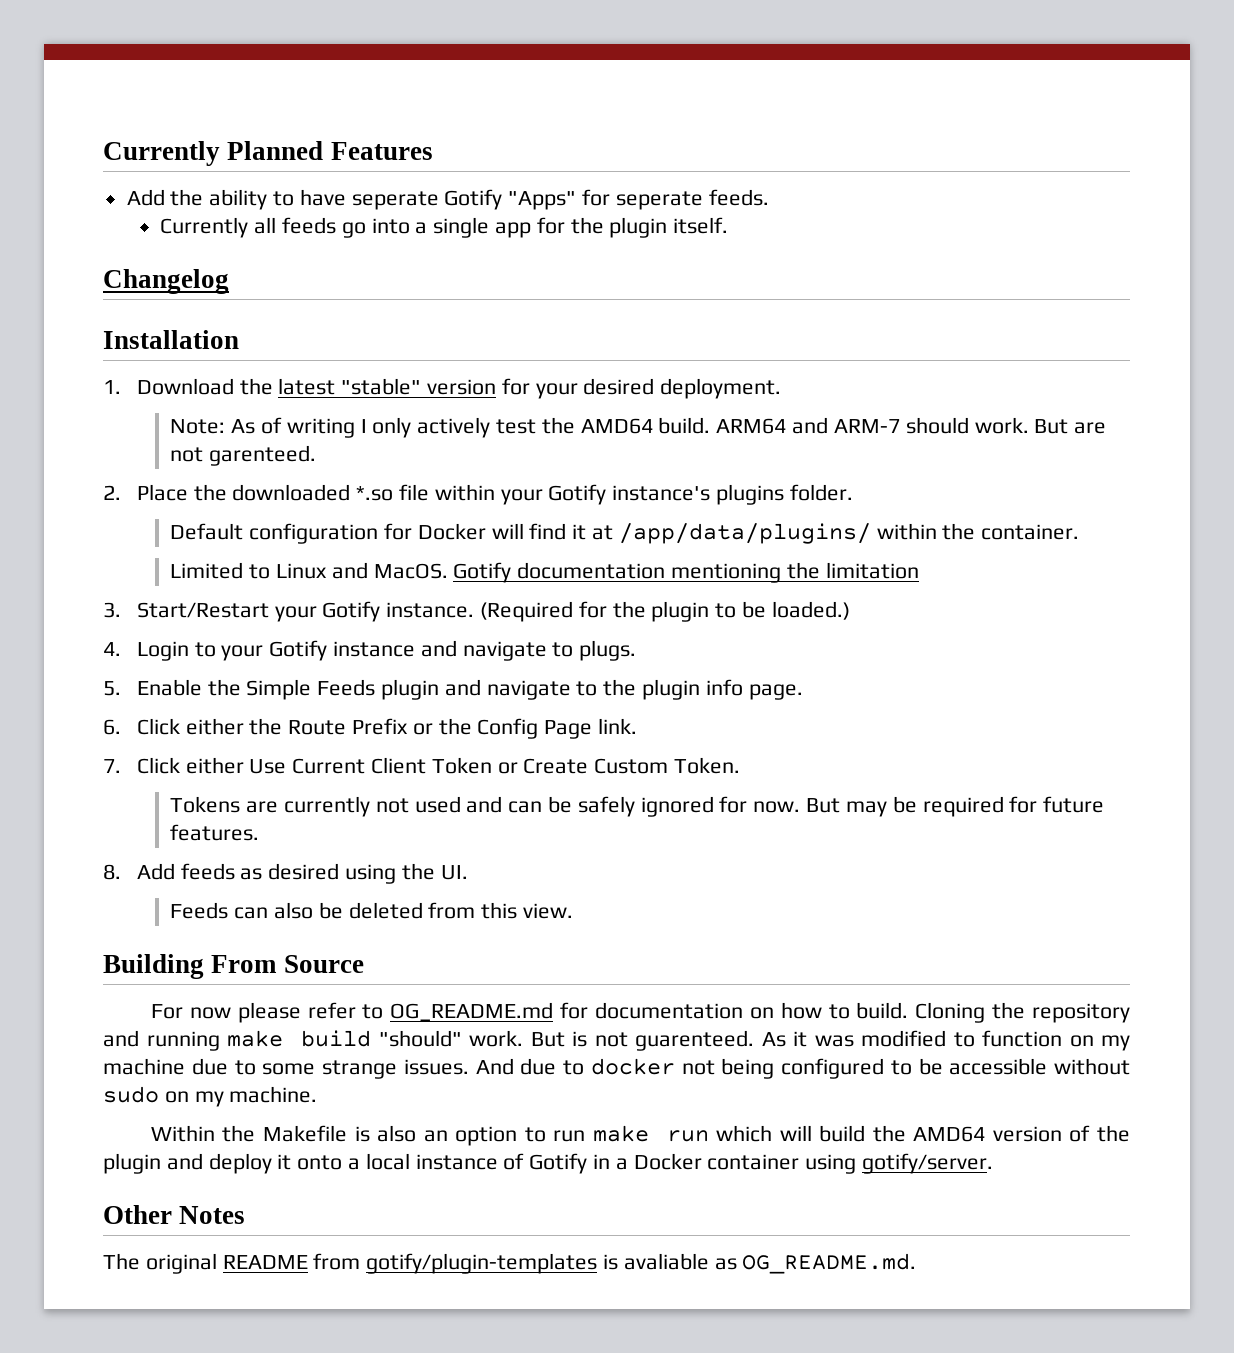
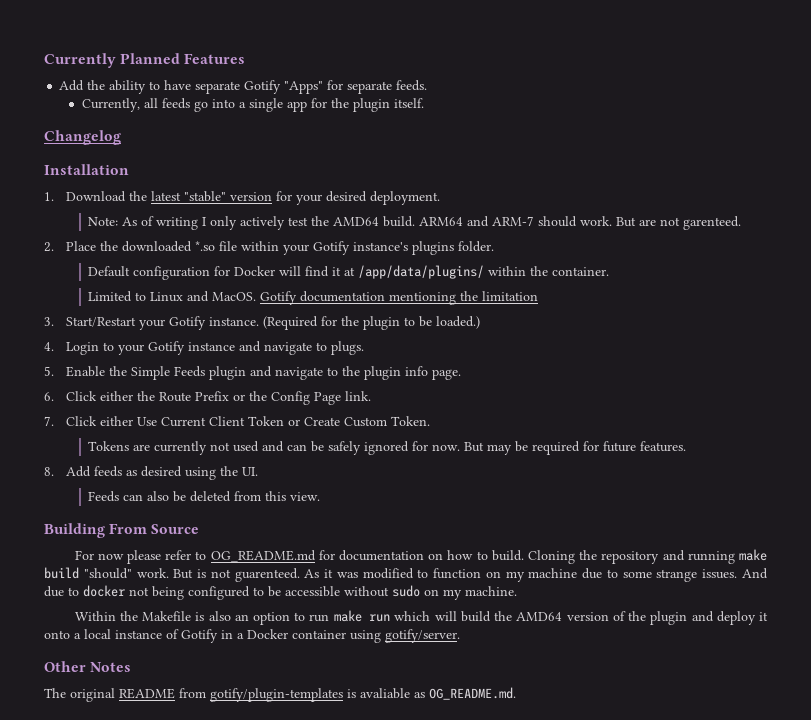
- Add the ability to have seperate Gotify "Apps" for seperate feeds.
+ Add the ability to have separate Gotify "Apps" for separate feeds.
- Currently all feeds go into a single app for the plugin itself.
+ Currently, all feeds go into a single app for the plugin itself.

